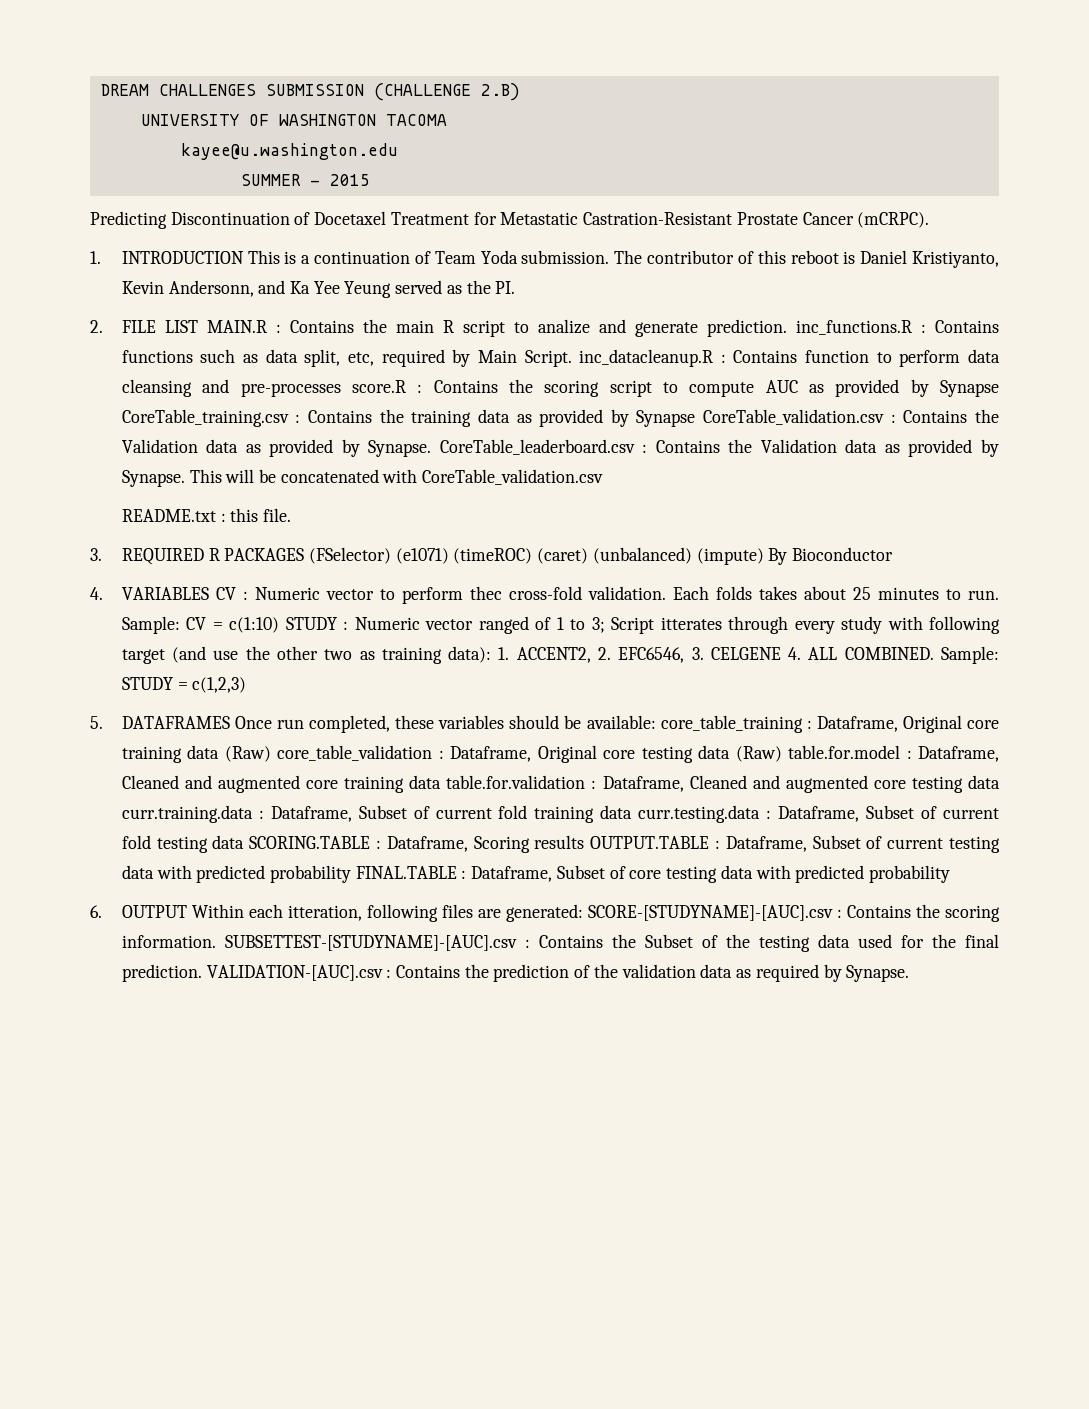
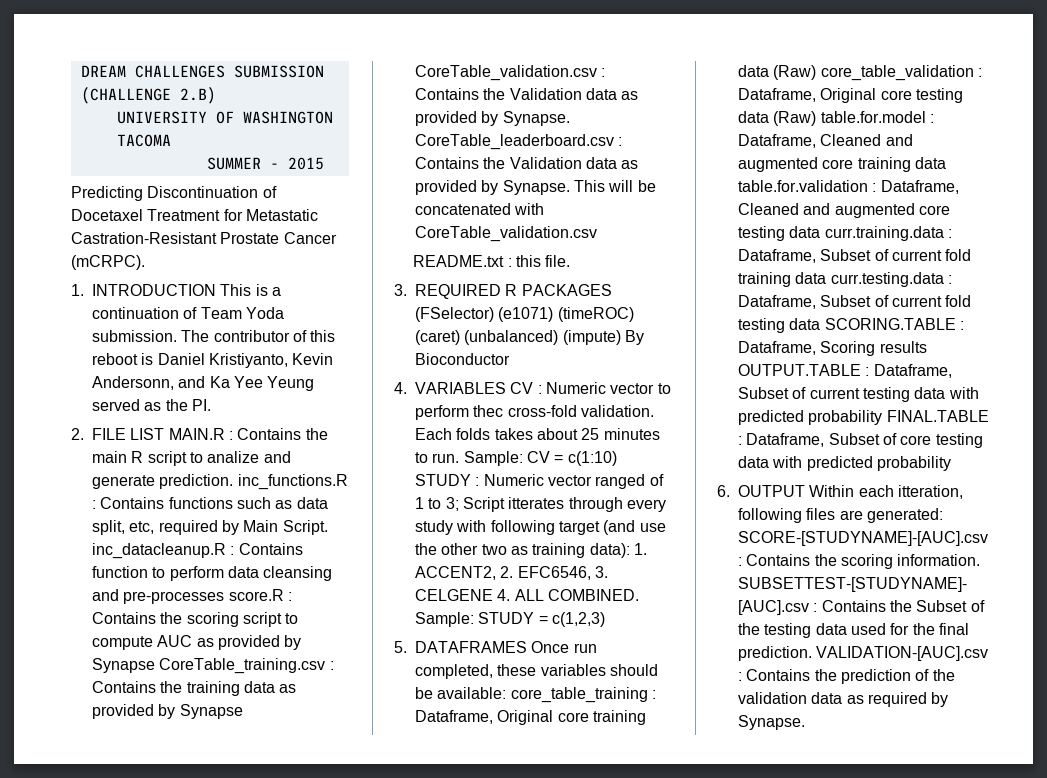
- kayee@u.washington.edu

